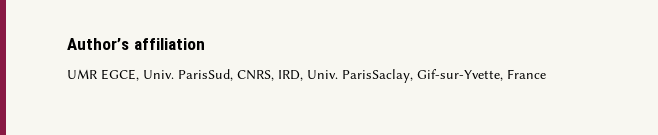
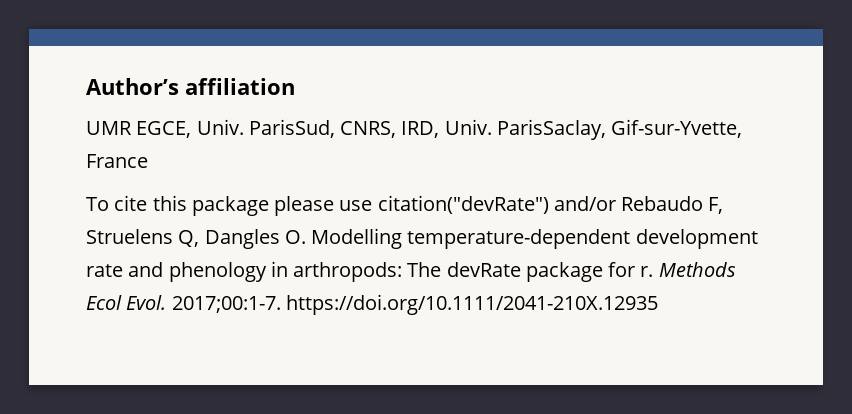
+ To cite this package please use citation("devRate") and/or Rebaudo F, Struelens Q, Dangles O. Modelling temperature-dependent development rate and phenology in arthropods: The devRate package for r. Methods Ecol Evol. 2017;00:1-7. https://doi.org/10.1111/2041-210X.12935

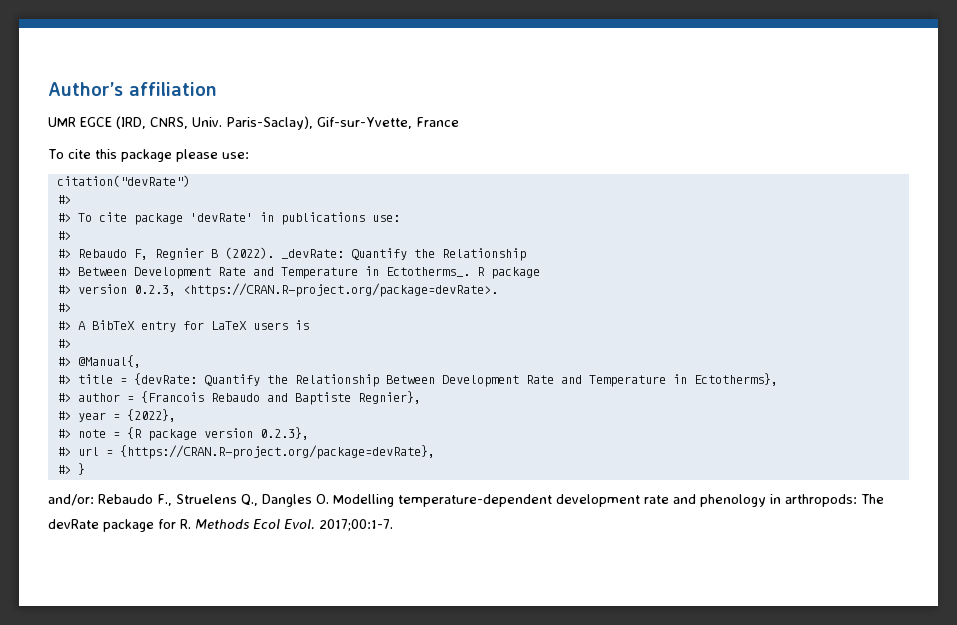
- UMR EGCE, Univ. ParisSud, CNRS, IRD, Univ. ParisSaclay, Gif-sur-Yvette, France
+ UMR EGCE (IRD, CNRS, Univ. Paris-Saclay), Gif-sur-Yvette, France
- To cite this package please use citation("devRate") and/or Rebaudo F, Struelens Q, Dangles O. Modelling temperature-dependent development rate and phenology in arthropods: The devRate package for r. Methods Ecol Evol.
+ To cite this package please use:
+ citation("devRate")
+ #>
+ #> To cite package 'devRate' in publications use:
+ #>
+ #> Rebaudo F, Regnier B (2022). _devRate: Quantify the Relationship
+ #> Between Development Rate and Temperature in Ectotherms_. R package
+ #> version 0.2.3, <https://CRAN.R-project.org/package=devRate>.
+ #>
+ #> A BibTeX entry for LaTeX users is
+ #>
+ #> @Manual{,
+ #> title = {devRate: Quantify the Relationship Between Development Rate and Temperature in Ectotherms},
+ #> author = {Francois Rebaudo and Baptiste Regnier},
+ #> year = {2022},
+ #> note = {R package version 0.2.3},
+ #> url = {https://CRAN.R-project.org/package=devRate},
+ #> }
+ and/or: Rebaudo F., Struelens Q., Dangles O. Modelling temperature-dependent development rate and phenology in arthropods: The devRate package for R. Methods Ecol Evol.
- 2017;00:1-7. https://doi.org/10.1111/2041-210X.12935
+ 2017;00:1-7.

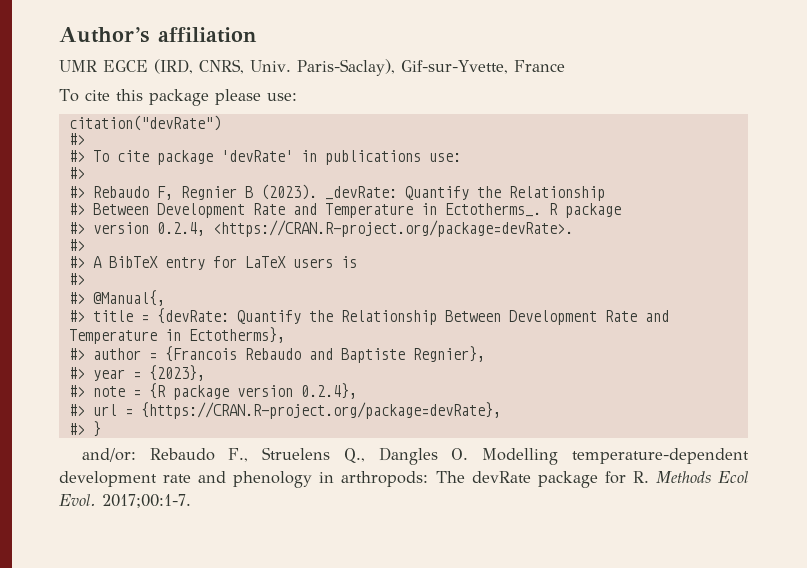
- #> Rebaudo F, Regnier B (2022).
+ #> Rebaudo F, Regnier B (2023).
- #> version 0.2.3, <https://CRAN.R-project.org/package=devRate>.
+ #> version 0.2.4, <https://CRAN.R-project.org/package=devRate>.
- #> year = {2022},
+ #> year = {2023},
- #> note = {R package version 0.2.3},
+ #> note = {R package version 0.2.4},

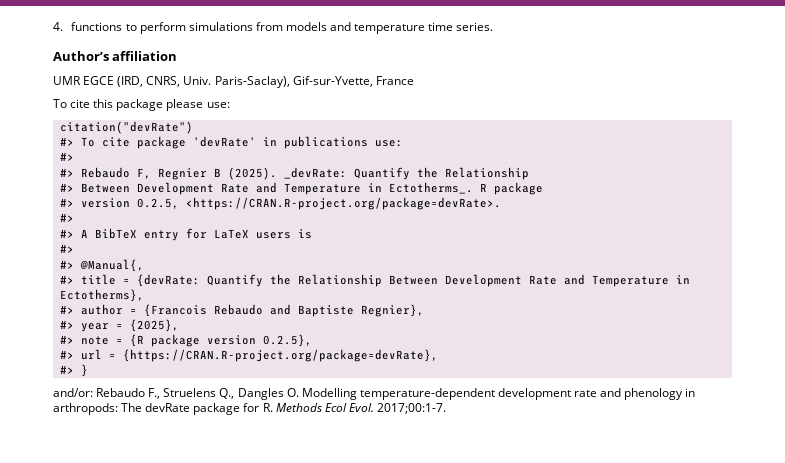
+ 4. functions to perform simulations from models and temperature time series.
  citation("devRate")
- #>
- #> Rebaudo F, Regnier B (2023).
+ #> Rebaudo F, Regnier B (2025).
- #> version 0.2.4, <https://CRAN.R-project.org/package=devRate>.
+ #> version 0.2.5, <https://CRAN.R-project.org/package=devRate>.
- #> year = {2023},
+ #> year = {2025},
- #> note = {R package version 0.2.4},
+ #> note = {R package version 0.2.5},

